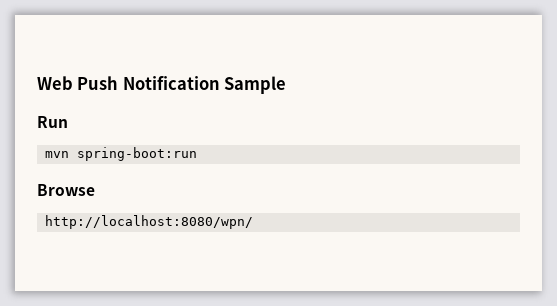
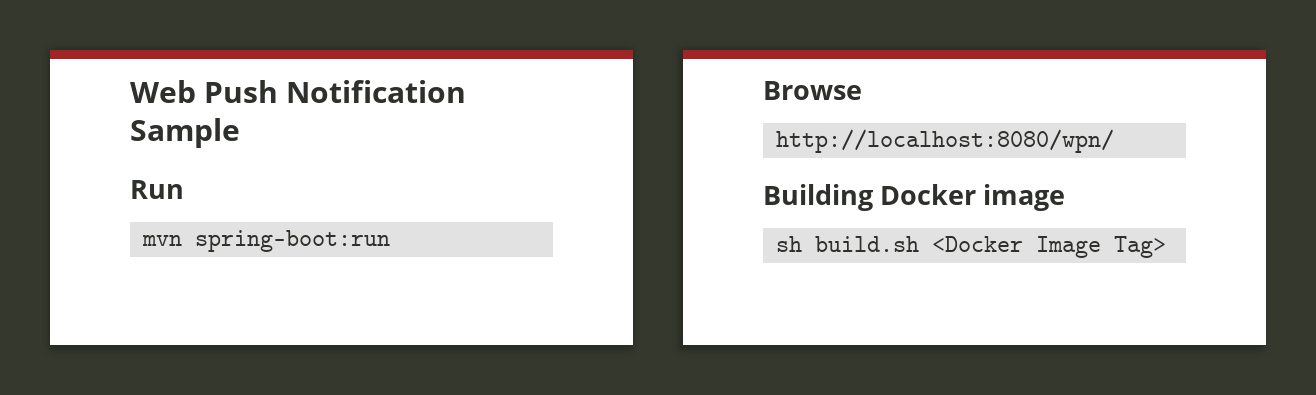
+ Building Docker image
+ sh build.sh <Docker Image Tag>

